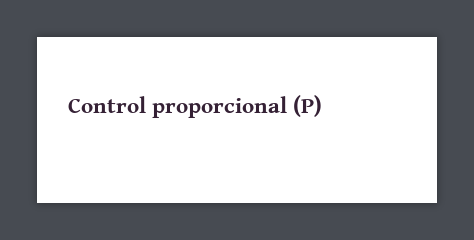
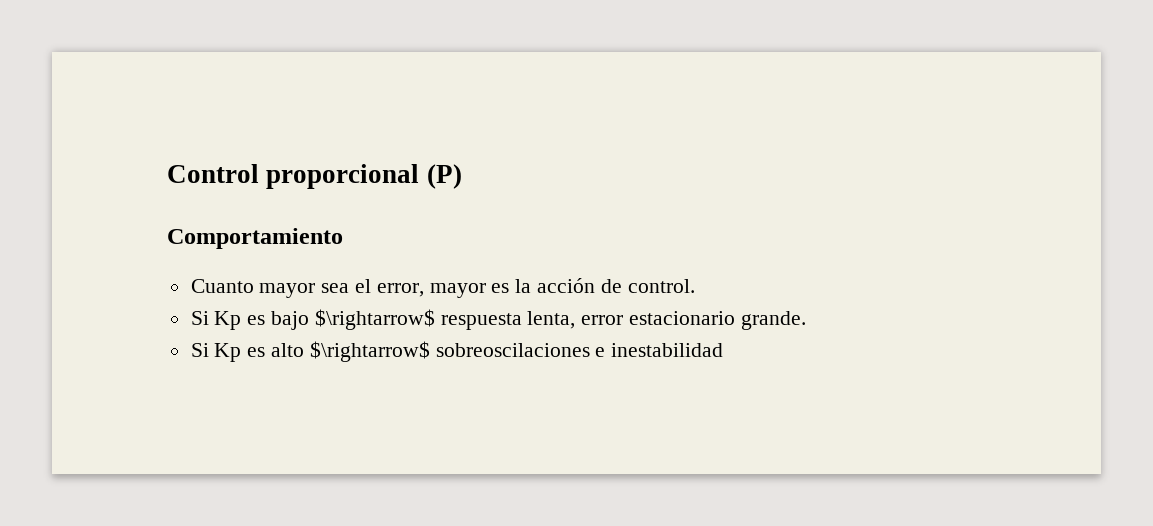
+ Comportamiento
+ Cuanto mayor sea el error, mayor es la acción de control.
+ Si Kp es bajo $\rightarrow$ respuesta lenta, error estacionario grande.
+ Si Kp es alto $\rightarrow$ sobreoscilaciones e inestabilidad

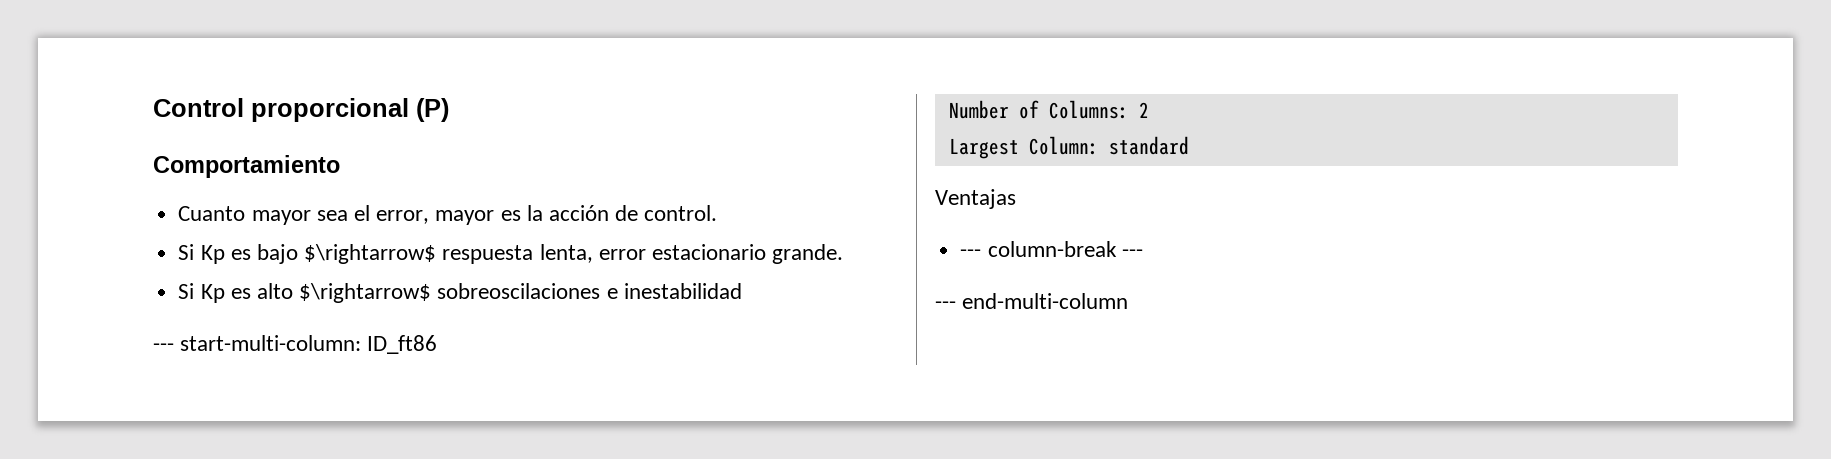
+ --- start-multi-column: ID_ft86
+ Number of Columns: 2
+ Largest Column: standard
+ Ventajas
+ --- column-break ---
+ --- end-multi-column

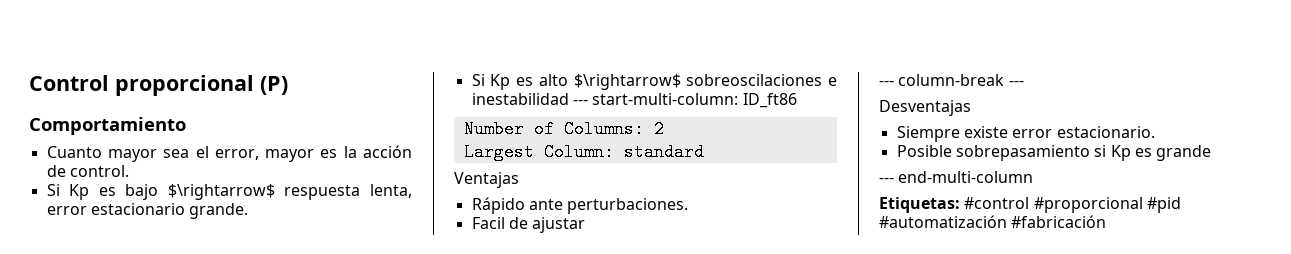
- Si Kp es alto $\rightarrow$ sobreoscilaciones e inestabilidad
- --- start-multi-column: ID_ft86
+ Si Kp es alto $\rightarrow$ sobreoscilaciones e inestabilidad --- start-multi-column: ID_ft86
+ Rápido ante perturbaciones.
+ Facil de ajustar
  --- column-break ---
+ Desventajas
+ Siempre existe error estacionario.
+ Posible sobrepasamiento si Kp es grande
  --- end-multi-column
+ Etiquetas: #control #proporcional #pid #automatización #fabricación

